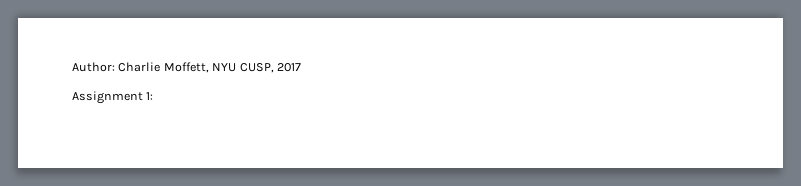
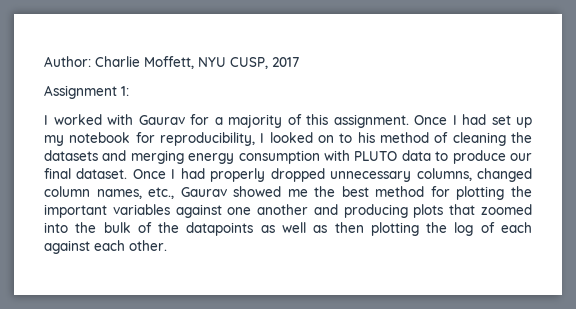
+ I worked with Gaurav for a majority of this assignment. Once I had set up my notebook for reproducibility, I looked on to his method of cleaning the datasets and merging energy consumption with PLUTO data to produce our final dataset. Once I had properly dropped unnecessary columns, changed column names, etc., Gaurav showed me the best method for plotting the important variables against one another and producing plots that zoomed into the bulk of the datapoints as well as then plotting the log of each against each other.

